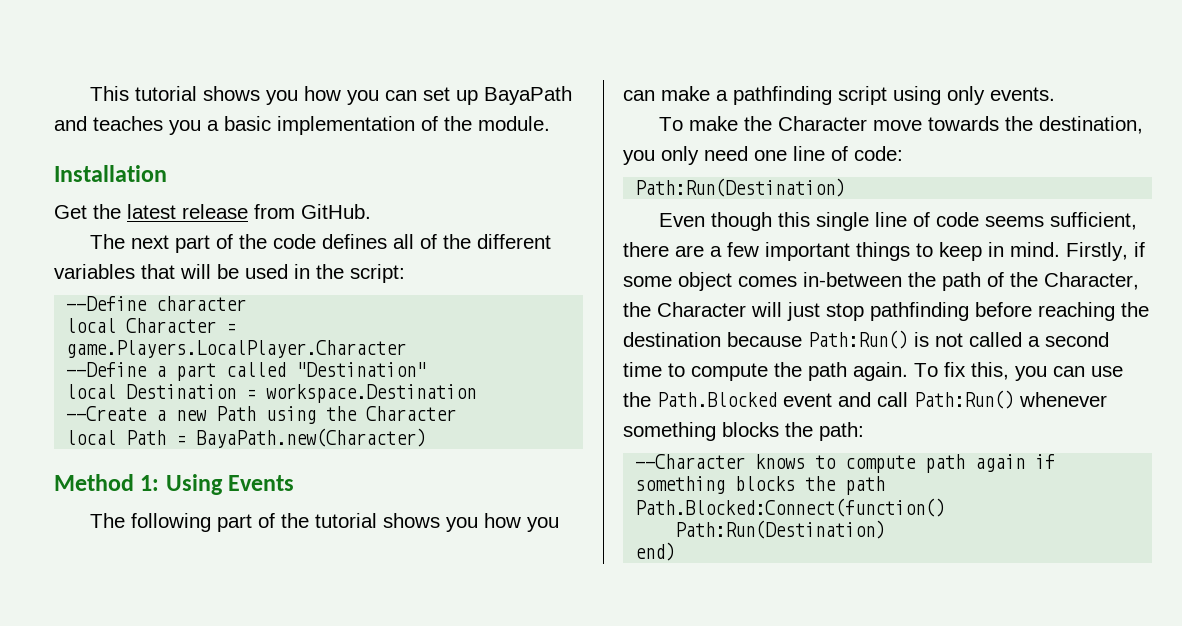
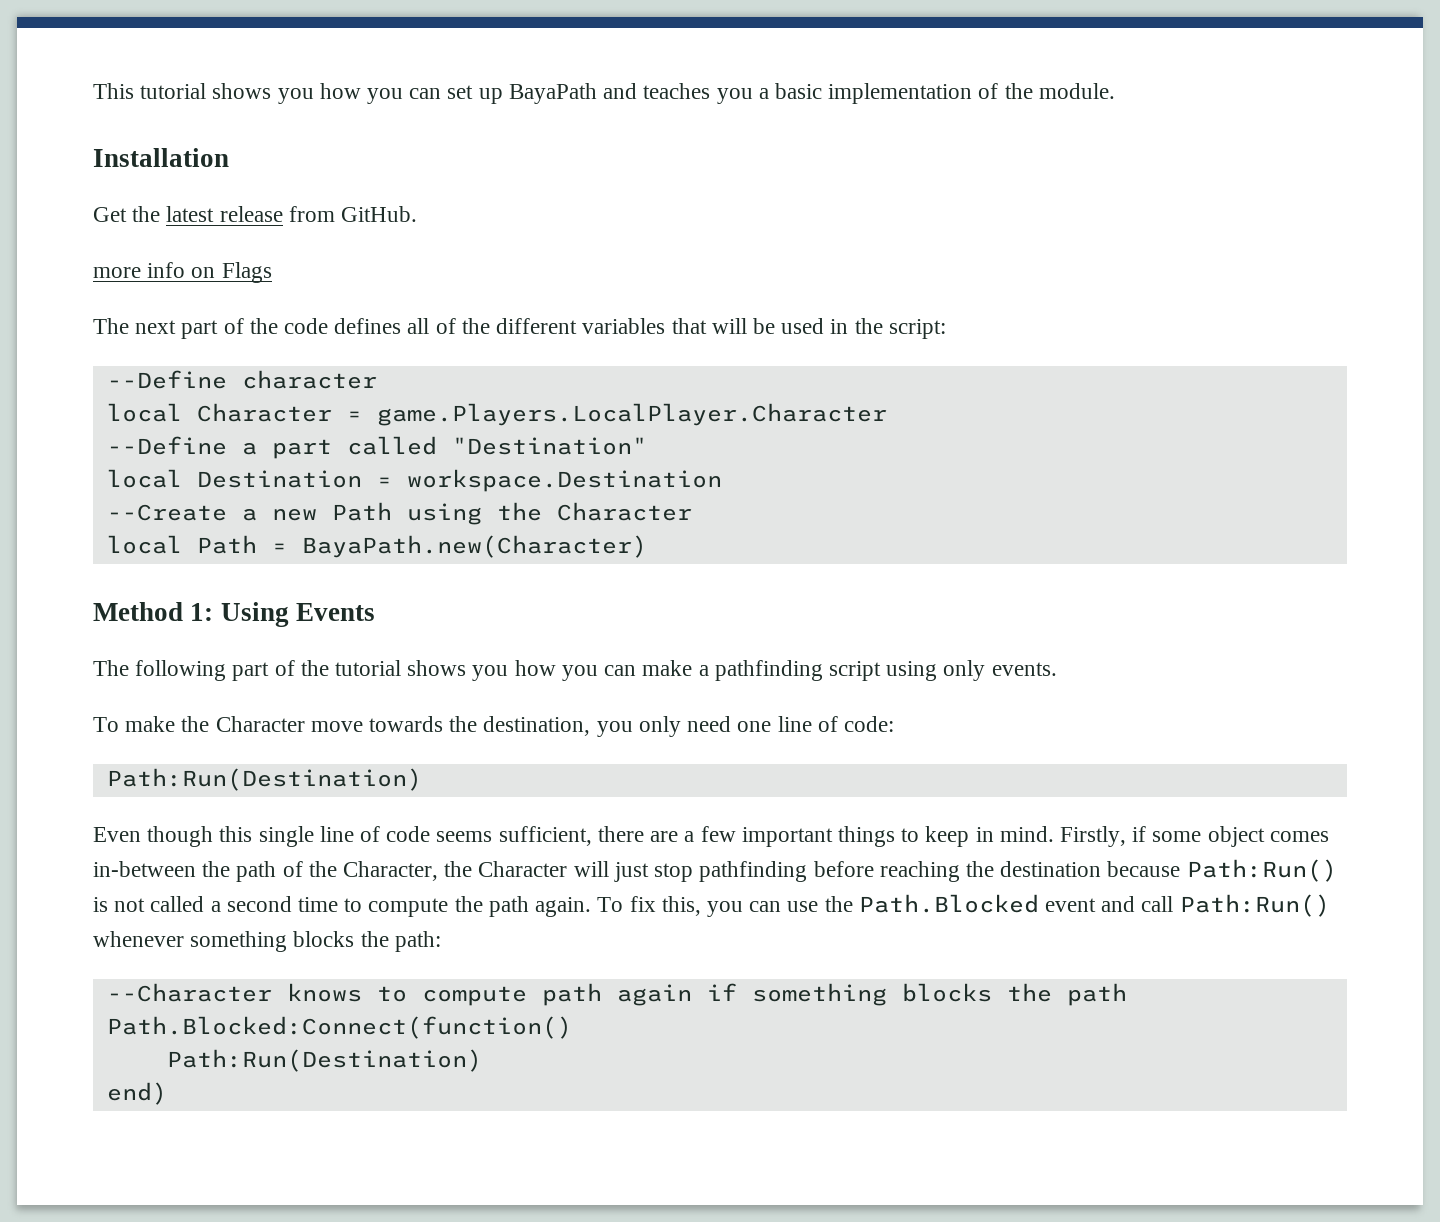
+ more info on Flags

